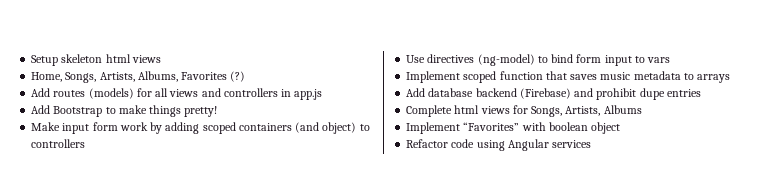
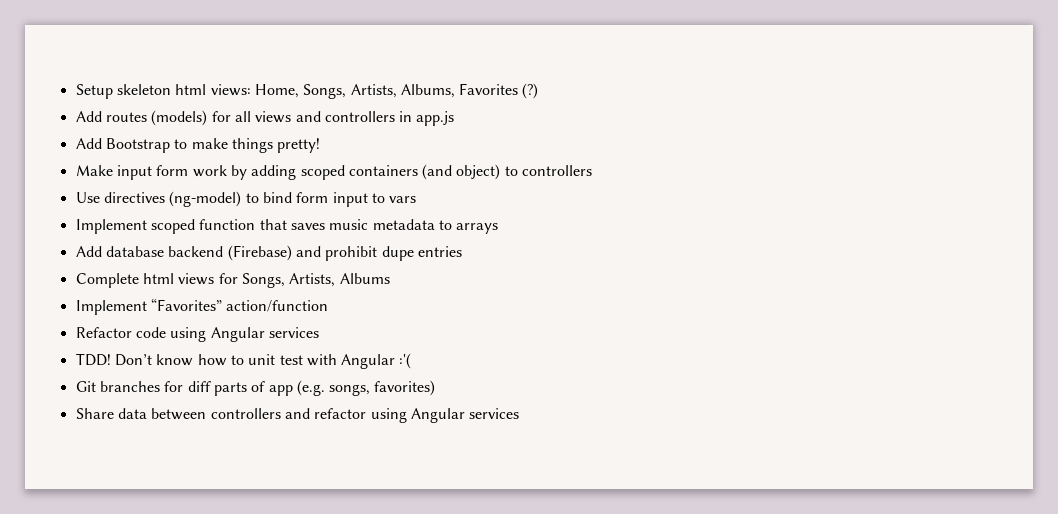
- Setup skeleton html views
- Home, Songs, Artists, Albums, Favorites (?)
+ Setup skeleton html views: Home, Songs, Artists, Albums, Favorites (?)
- Implement “Favorites” with boolean object
+ Implement “Favorites” action/function
+ TDD! Don’t know how to unit test with Angular :'(
+ Git branches for diff parts of app (e.g. songs, favorites)
+ Share data between controllers and refactor using Angular services

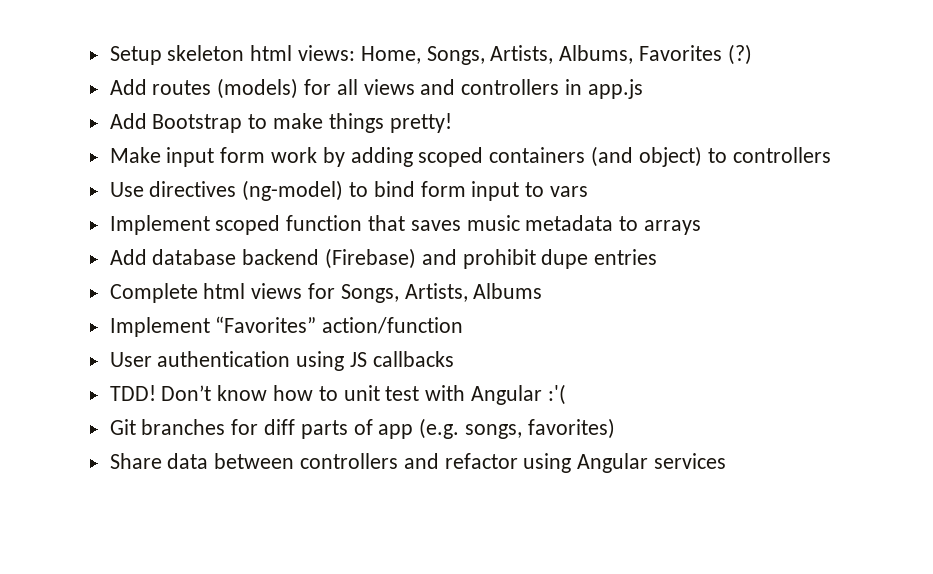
- Refactor code using Angular services
+ User authentication using JS callbacks

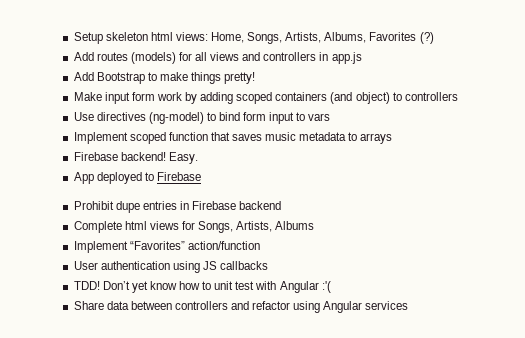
- Add database backend (Firebase) and prohibit dupe entries
+ Firebase backend! Easy.
+ App deployed to Firebase
+ Prohibit dupe entries in Firebase backend
- Don’t know how to unit test with Angular :'(
+ Don’t yet know how to unit test with Angular :'(
- Git branches for diff parts of app (e.g. songs, favorites)

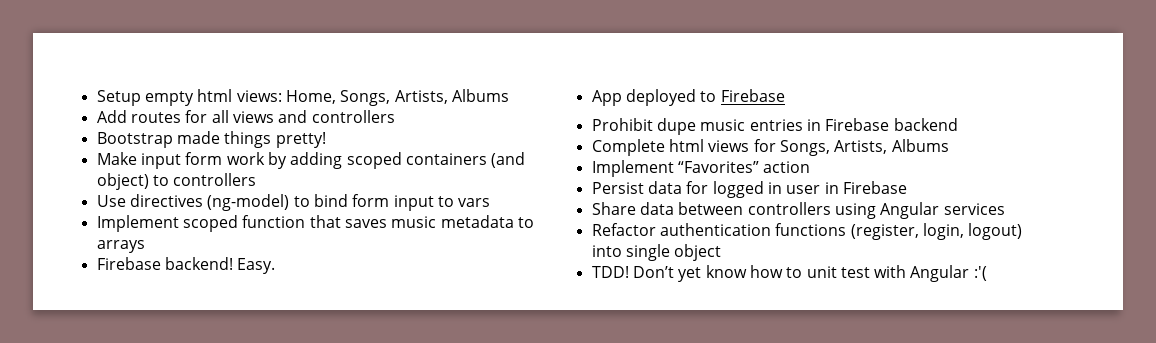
- Setup skeleton html views: Home, Songs, Artists, Albums, Favorites (?)
+ Setup empty html views: Home, Songs, Artists, Albums
- Add routes (models) for all views and controllers in app.js
- Add Bootstrap to make things pretty!
+ Add routes for all views and controllers
+ Bootstrap made things pretty!
- Prohibit dupe entries in Firebase backend
+ Prohibit dupe music entries in Firebase backend
- Implement “Favorites” action/function
- User authentication using JS callbacks
+ Implement “Favorites” action
+ Persist data for logged in user in Firebase
+ Share data between controllers using Angular services
+ Refactor authentication functions (register, login, logout) into single object
- Share data between controllers and refactor using Angular services

